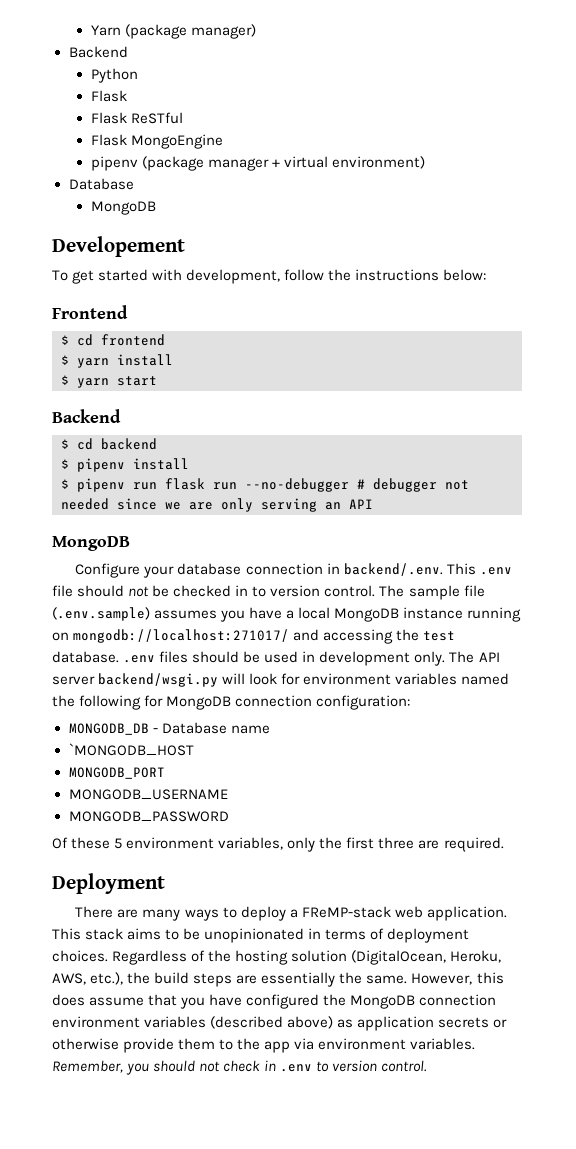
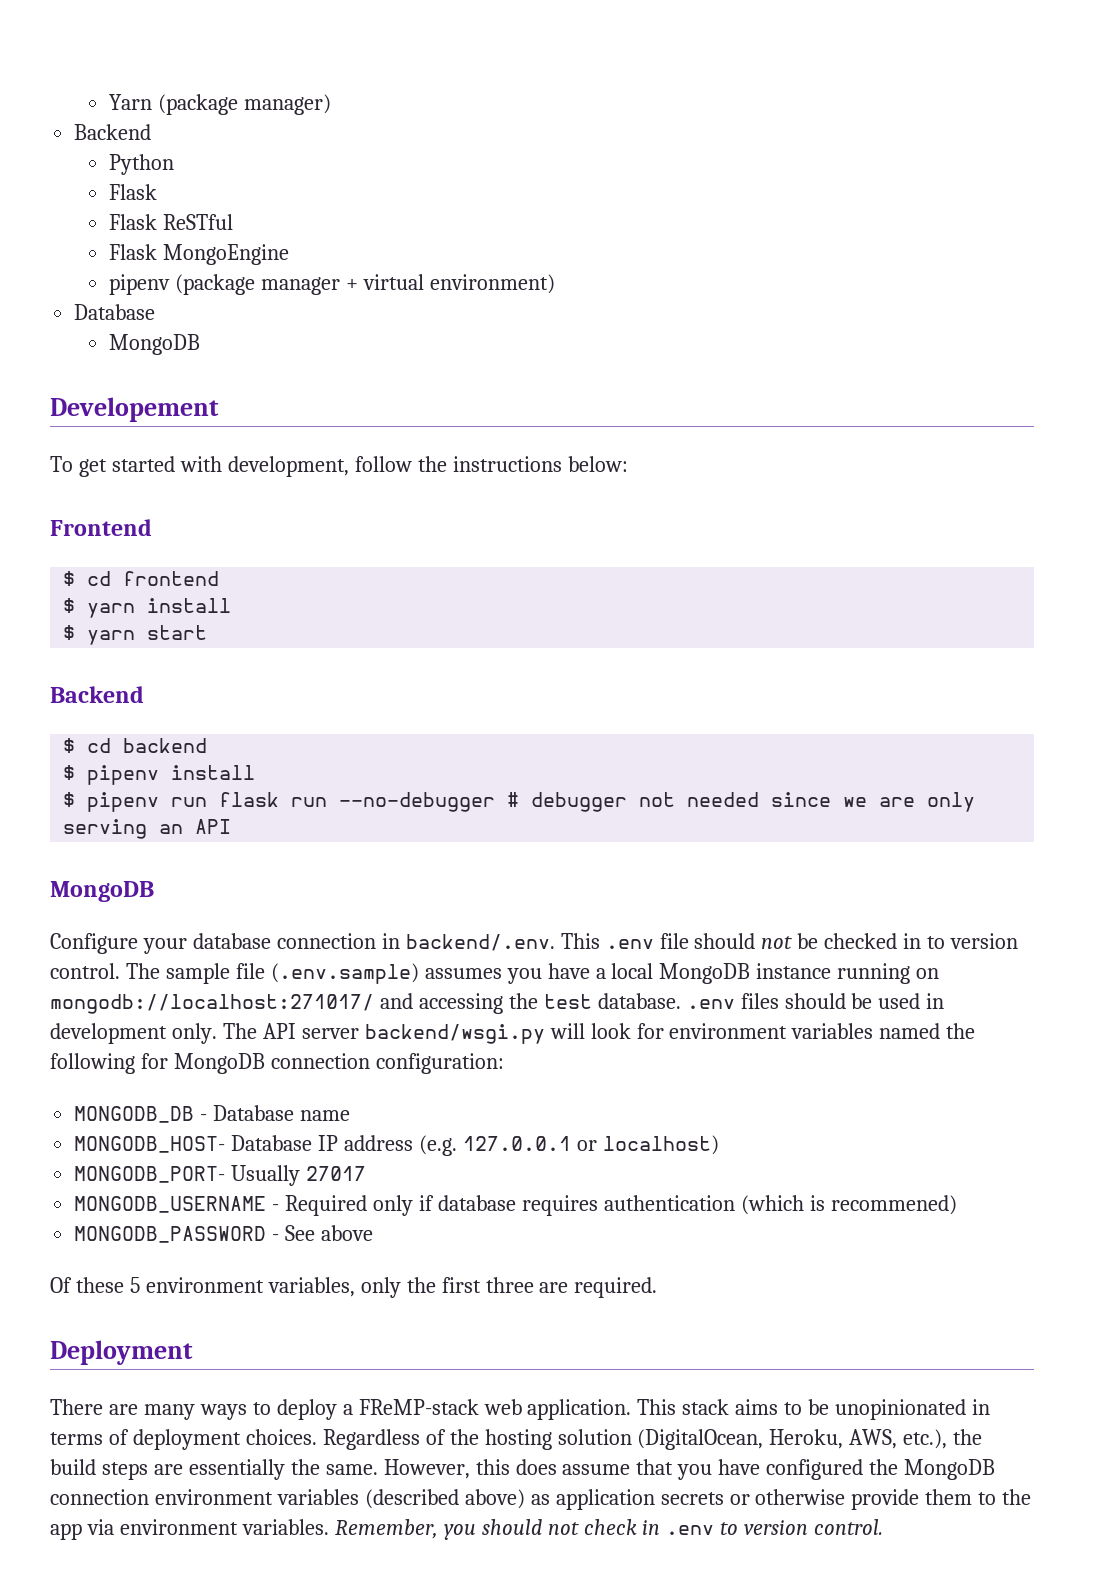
- `MONGODB_HOST
- MONGODB_PORT
- MONGODB_USERNAME
- MONGODB_PASSWORD
+ MONGODB_HOST- Database IP address (e.g. 127.0.0.1 or localhost)
+ MONGODB_PORT- Usually 27017
+ MONGODB_USERNAME - Required only if database requires authentication (which is recommened)
+ MONGODB_PASSWORD - See above

